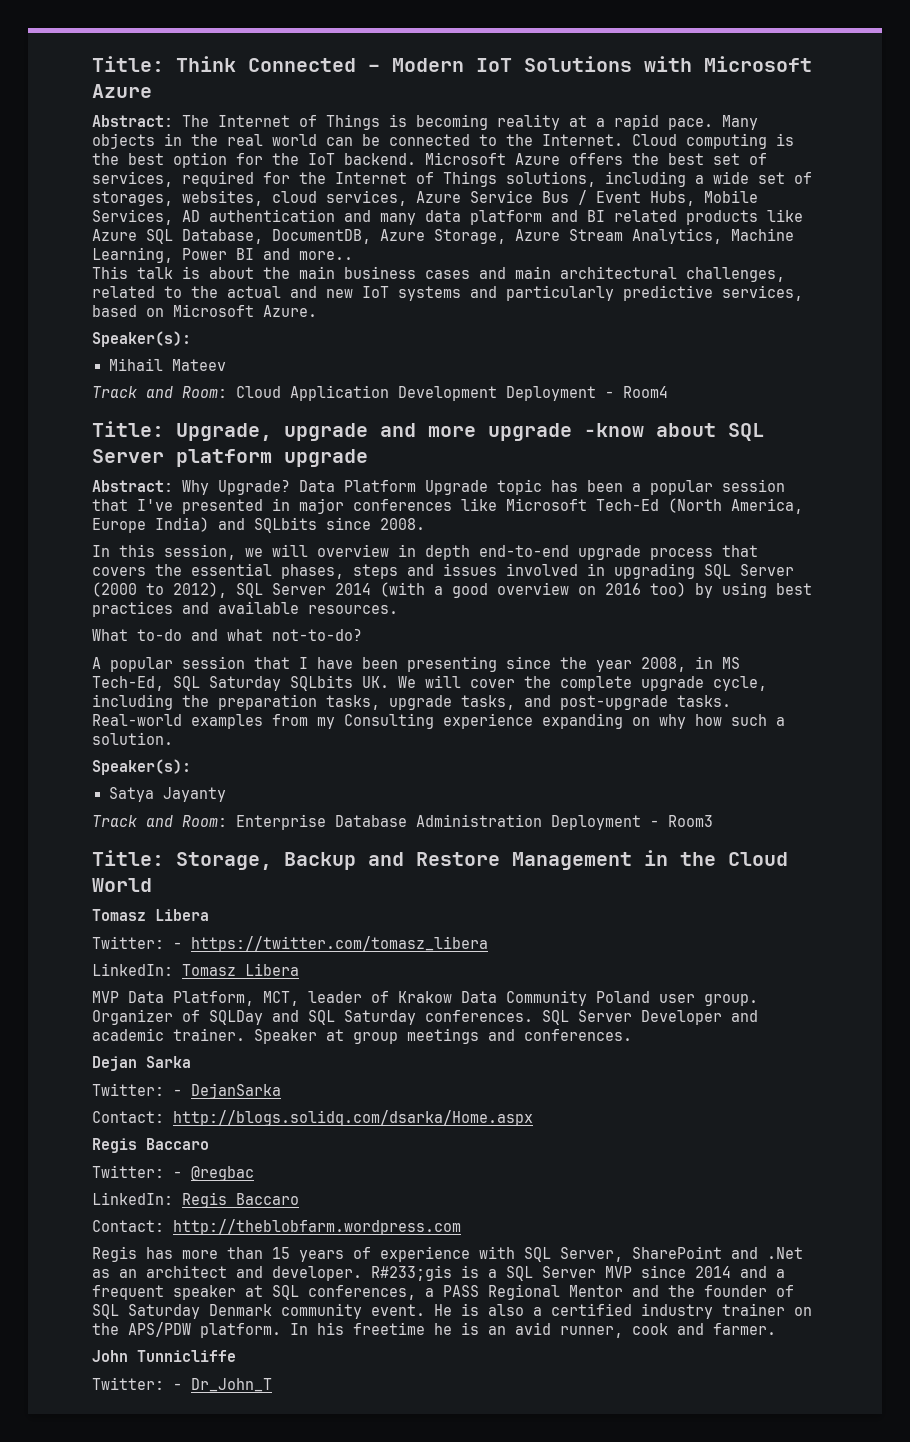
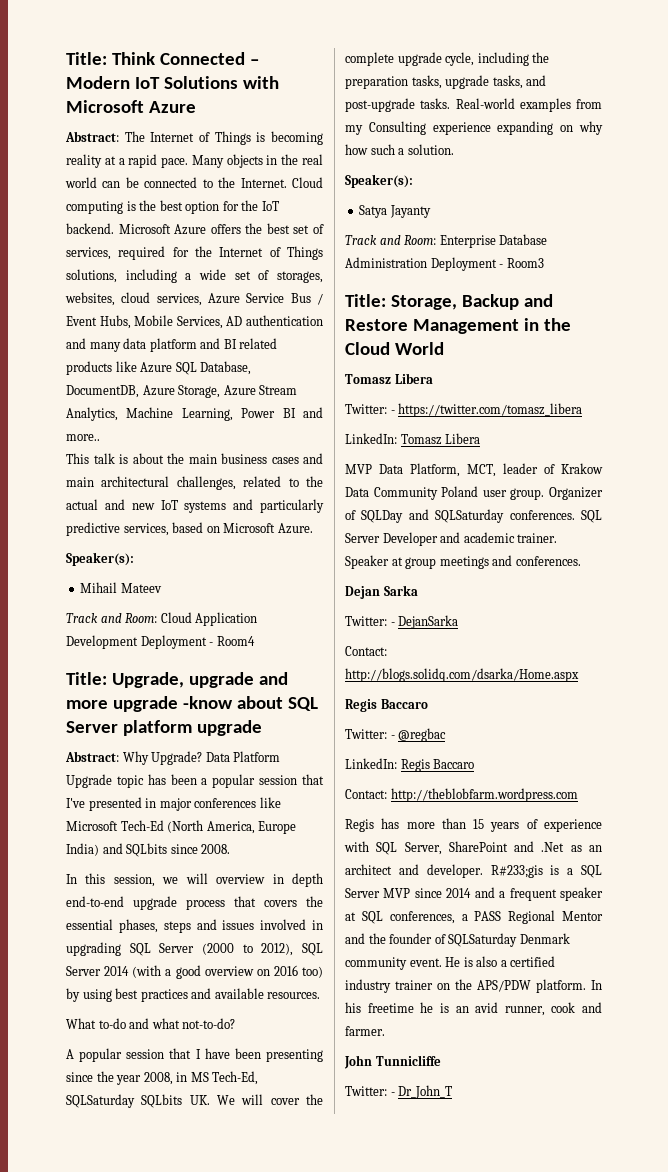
- A popular session that I have been presenting since the year 2008, in MS Tech-Ed, SQL Saturday SQLbits UK. We will cover the complete upgrade cycle, including the preparation tasks, upgrade tasks, and post-upgrade tasks.
+ A popular session that I have been presenting since the year 2008, in MS Tech-Ed, SQLSaturday SQLbits UK. We will cover the complete upgrade cycle, including the preparation tasks, upgrade tasks, and post-upgrade tasks.
- Organizer of SQLDay and SQL Saturday conferences.
+ Organizer of SQLDay and SQLSaturday conferences.
- R#233;gis is a SQL Server MVP since 2014 and a frequent speaker at SQL conferences, a PASS Regional Mentor and the founder of SQL Saturday Denmark community event.
+ R#233;gis is a SQL Server MVP since 2014 and a frequent speaker at SQL conferences, a PASS Regional Mentor and the founder of SQLSaturday Denmark community event.

